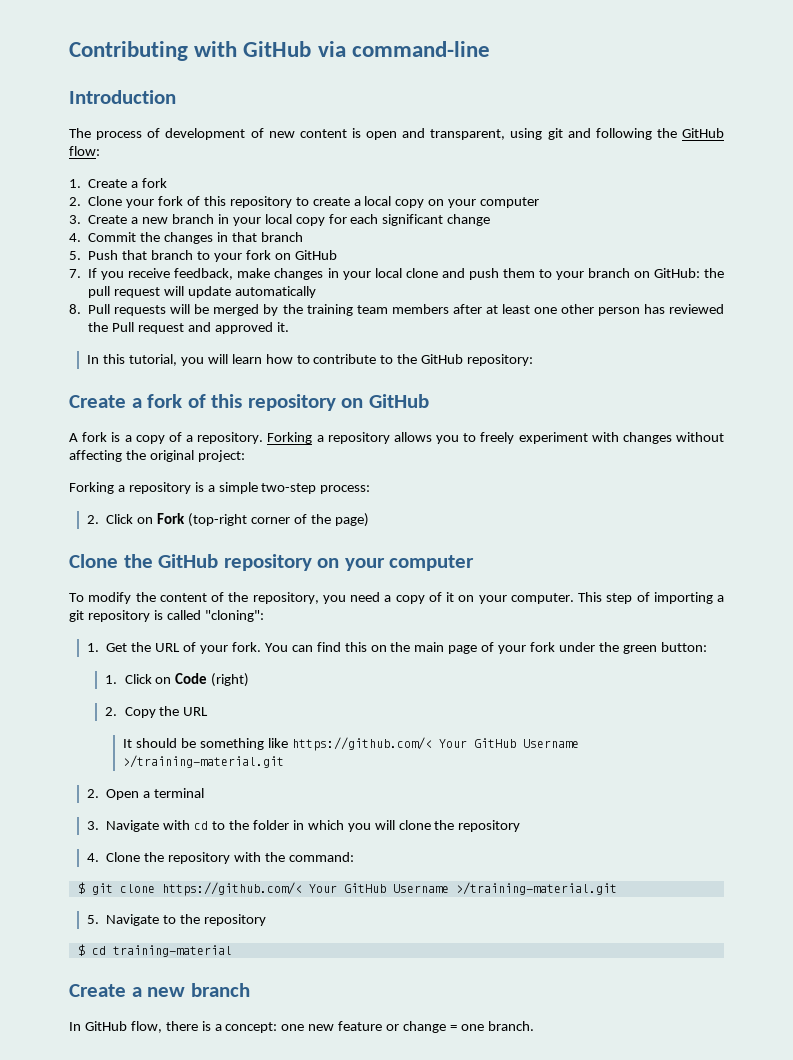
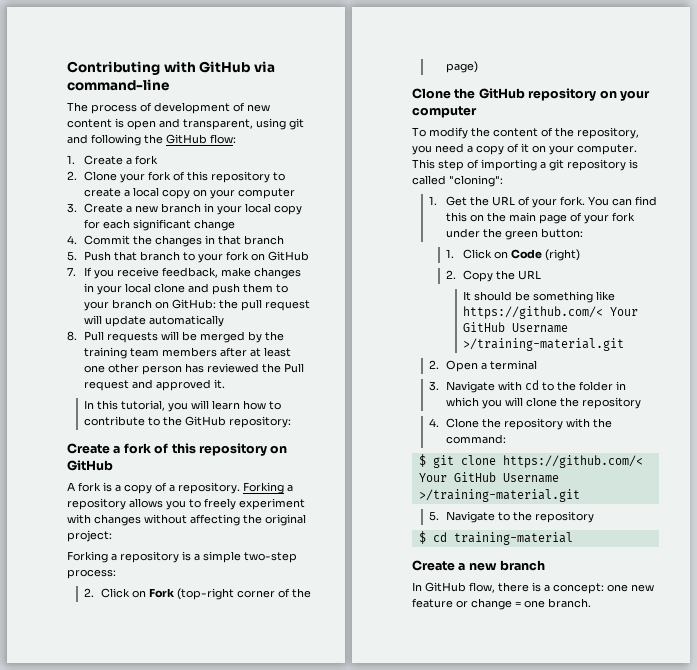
- Introduction

